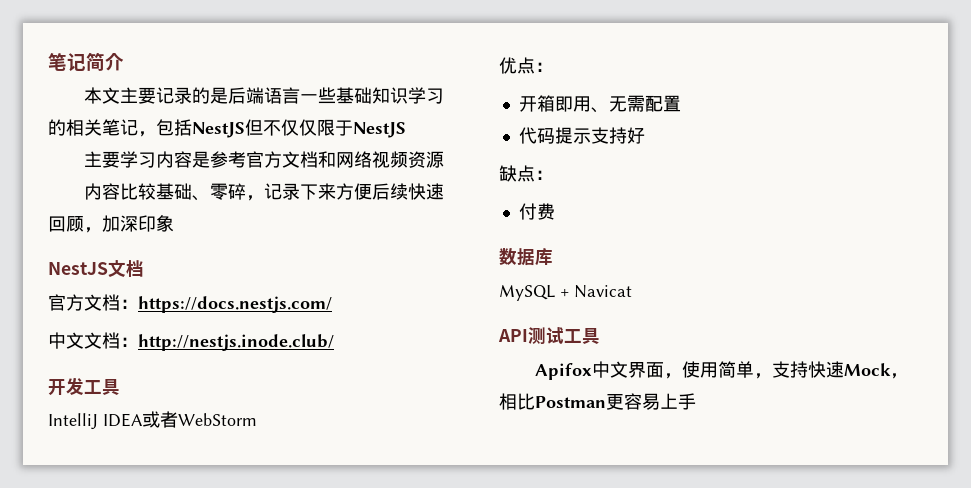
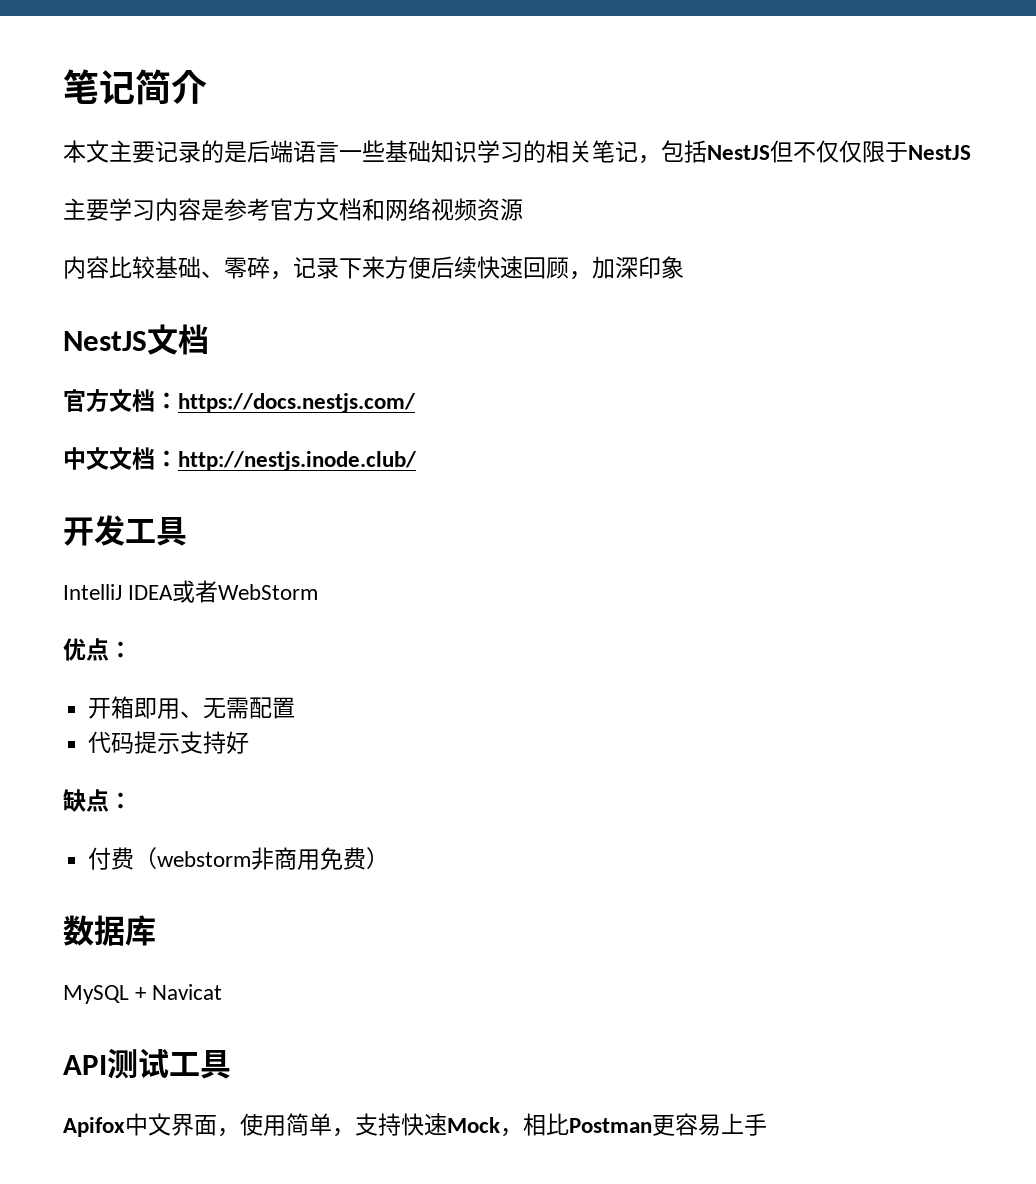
- 付费
+ 付费（webstorm非商用免费）

